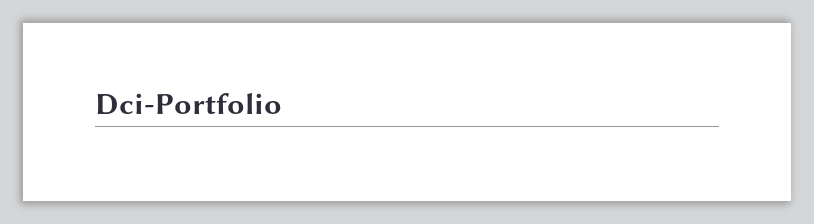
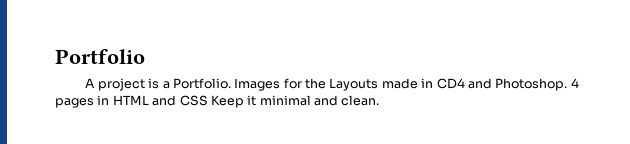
- Dci-Portfolio
+ Portfolio
+ A project is a Portfolio. Images for the Layouts made in CD4 and Photoshop. 4 pages in HTML and CSS Keep it minimal and clean.

